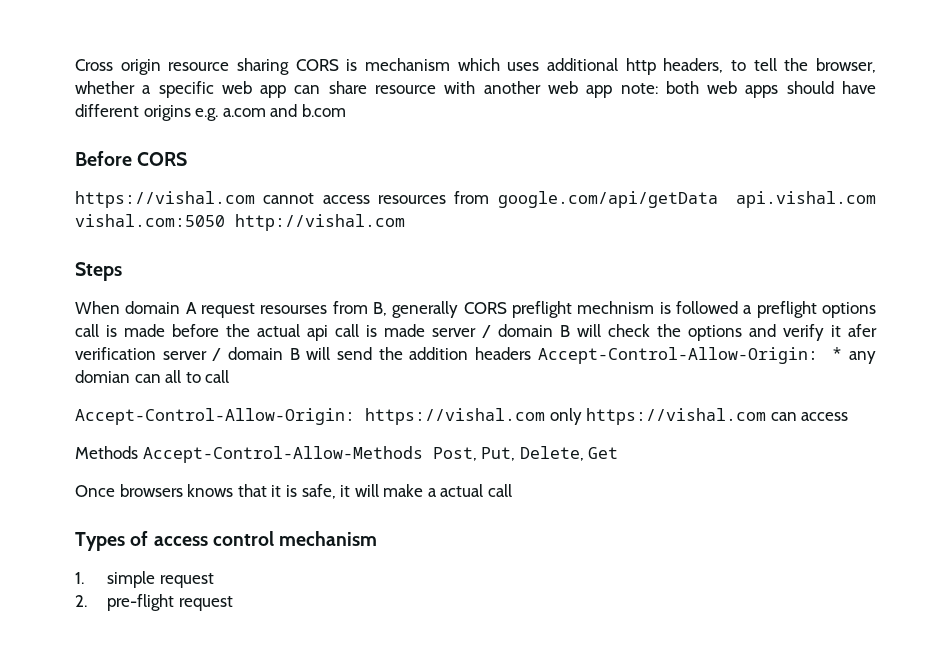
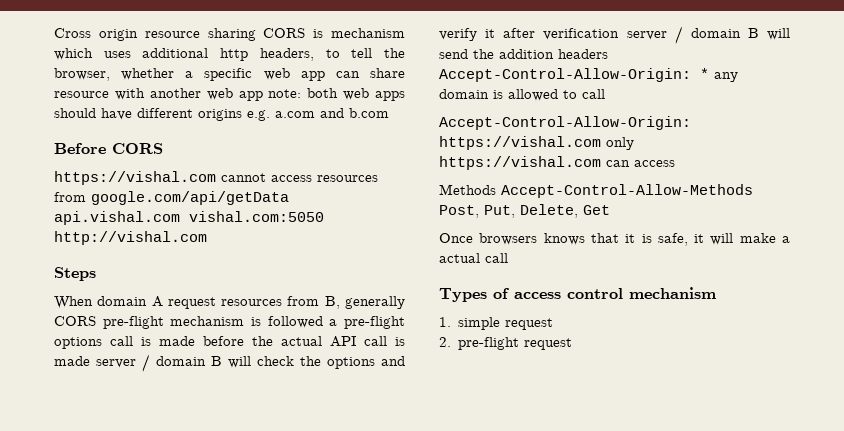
- When domain A request resourses from B, generally CORS preflight mechnism is followed a preflight options call is made before the actual api call is made server / domain B will check the options and verify it afer verification server / domain B will send the addition headers Accept-Control-Allow-Origin: * any domian can all to call
+ When domain A request resources from B, generally CORS pre-flight mechanism is followed a pre-flight options call is made before the actual API call is made server / domain B will check the options and verify it after verification server / domain B will send the addition headers Accept-Control-Allow-Origin: * any domain is allowed to call

